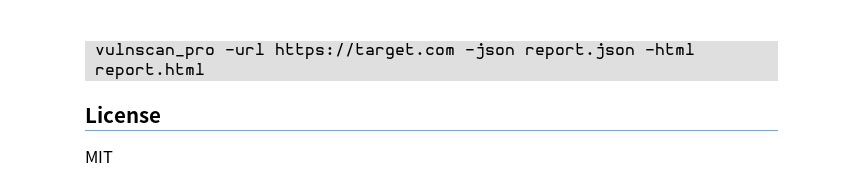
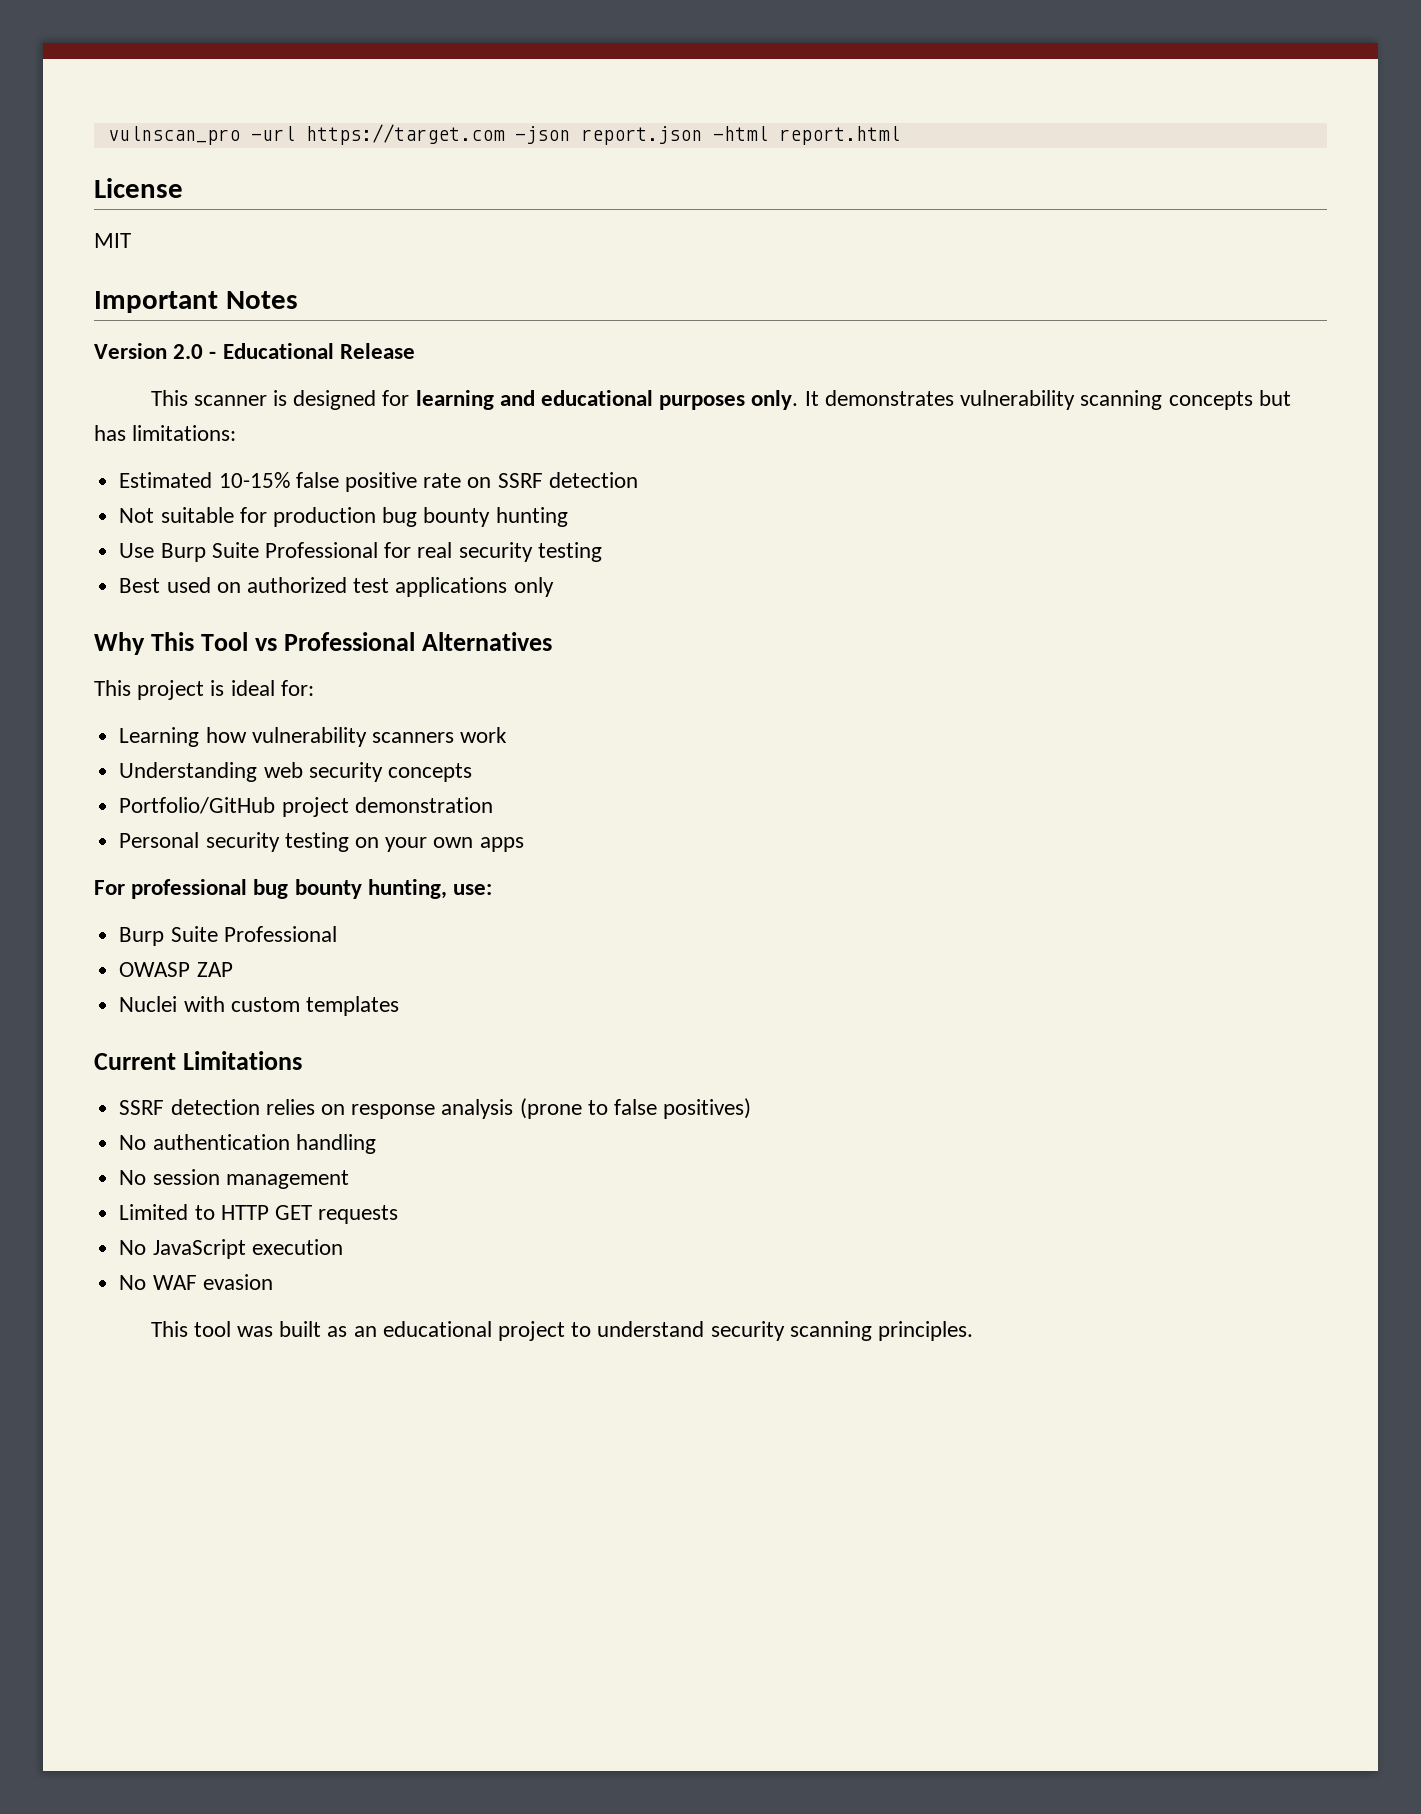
+ Important Notes
+ Version 2.0 - Educational Release
+ This scanner is designed for learning and educational purposes only. It demonstrates vulnerability scanning concepts but has limitations:
+ Estimated 10-15% false positive rate on SSRF detection
+ Not suitable for production bug bounty hunting
+ Use Burp Suite Professional for real security testing
+ Best used on authorized test applications only
+ Why This Tool vs Professional Alternatives
+ This project is ideal for:
+ Learning how vulnerability scanners work
+ Understanding web security concepts
+ Portfolio/GitHub project demonstration
+ Personal security testing on your own apps
+ For professional bug bounty hunting, use:
+ Burp Suite Professional
+ OWASP ZAP
+ Nuclei with custom templates
+ Current Limitations
+ SSRF detection relies on response analysis (prone to false positives)
+ No authentication handling
+ No session management
+ Limited to HTTP GET requests
+ No JavaScript execution
+ No WAF evasion
+ This tool was built as an educational project to understand security scanning principles.

